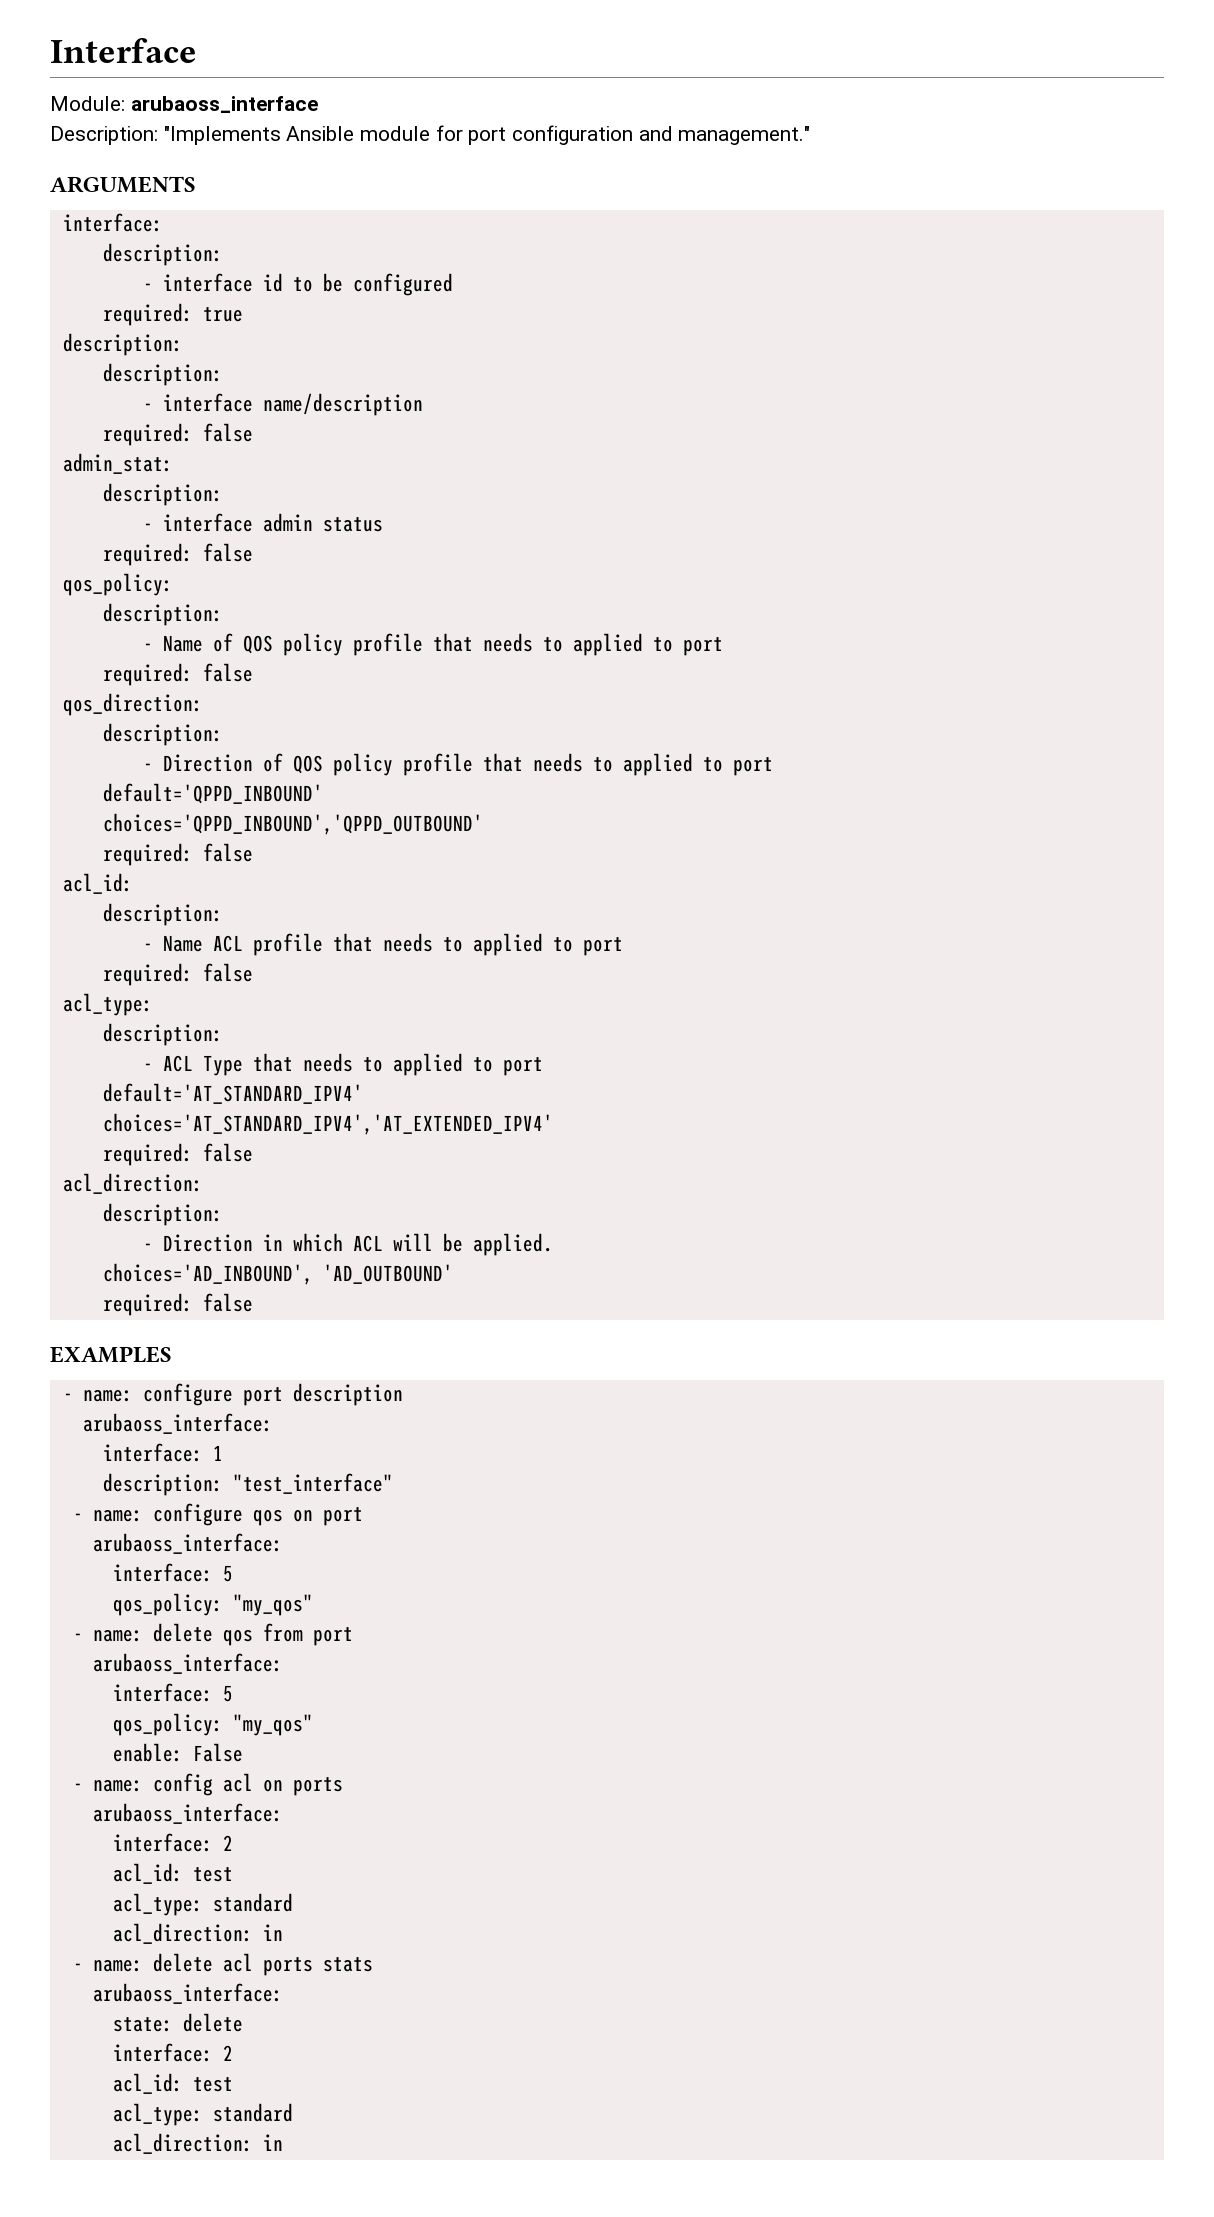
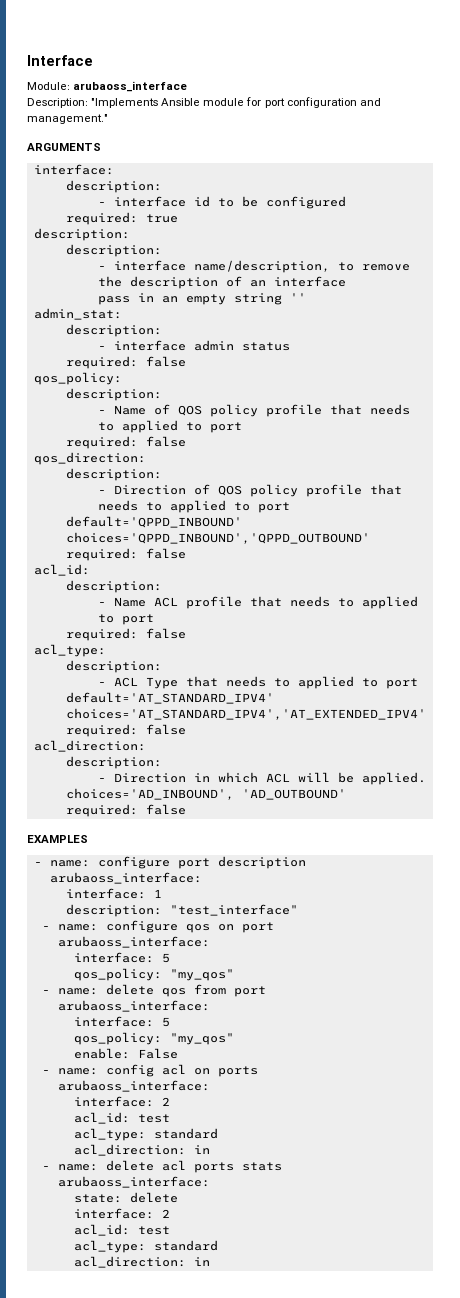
- - interface name/description
- required: false
+ - interface name/description, to remove the description of an interface
+ pass in an empty string ''

